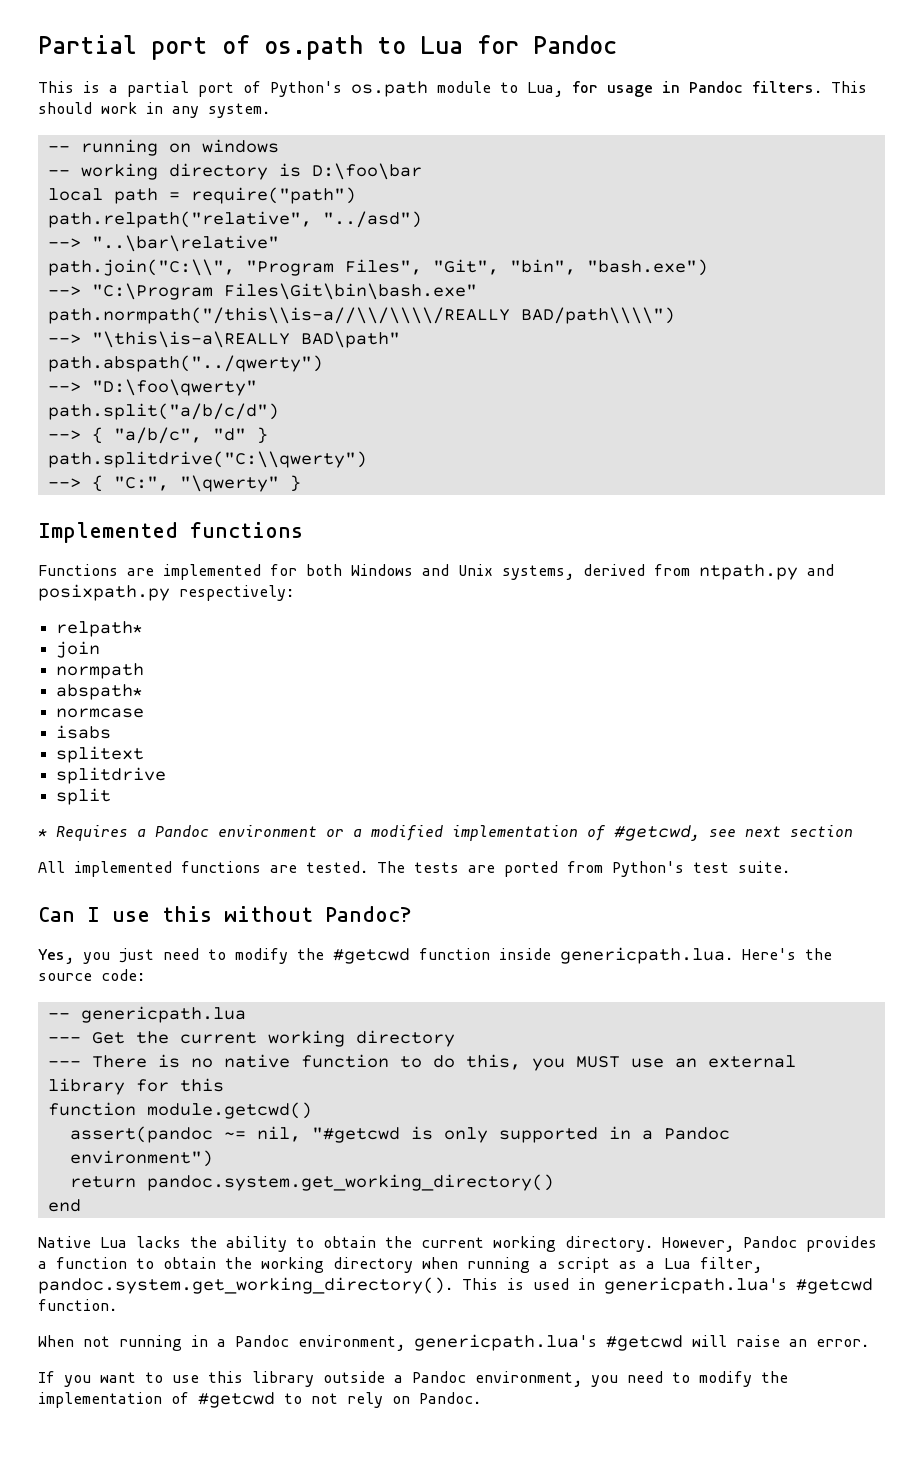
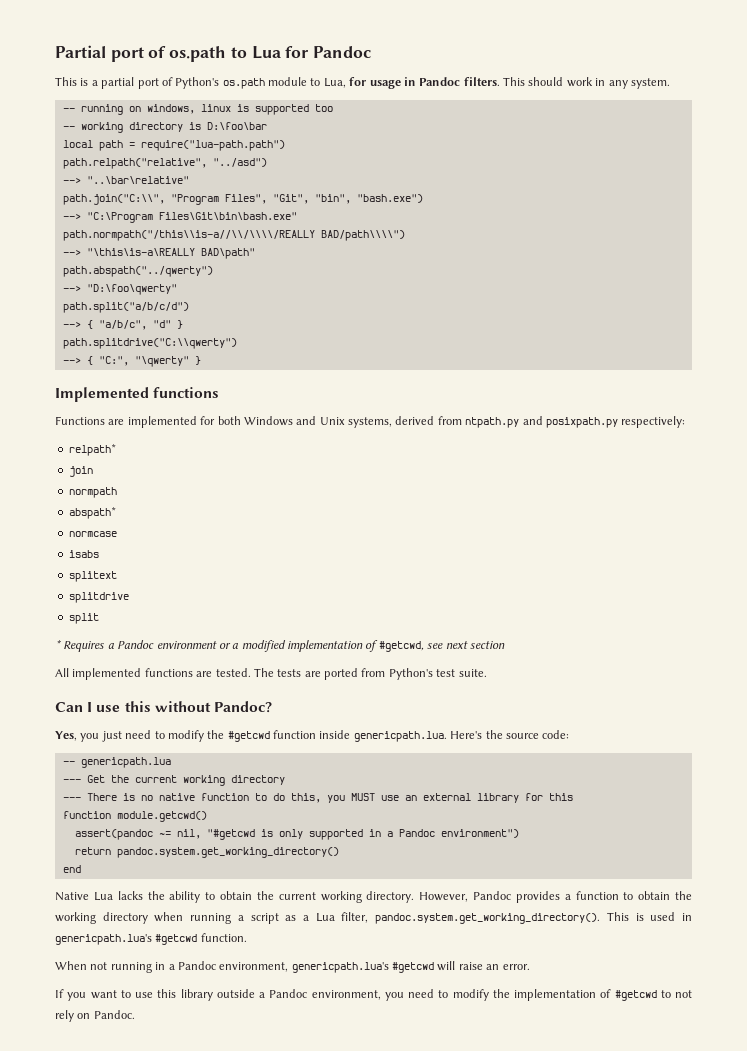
- -- running on windows
+ -- running on windows, linux is supported too
- local path = require("path")
+ local path = require("lua-path.path")

